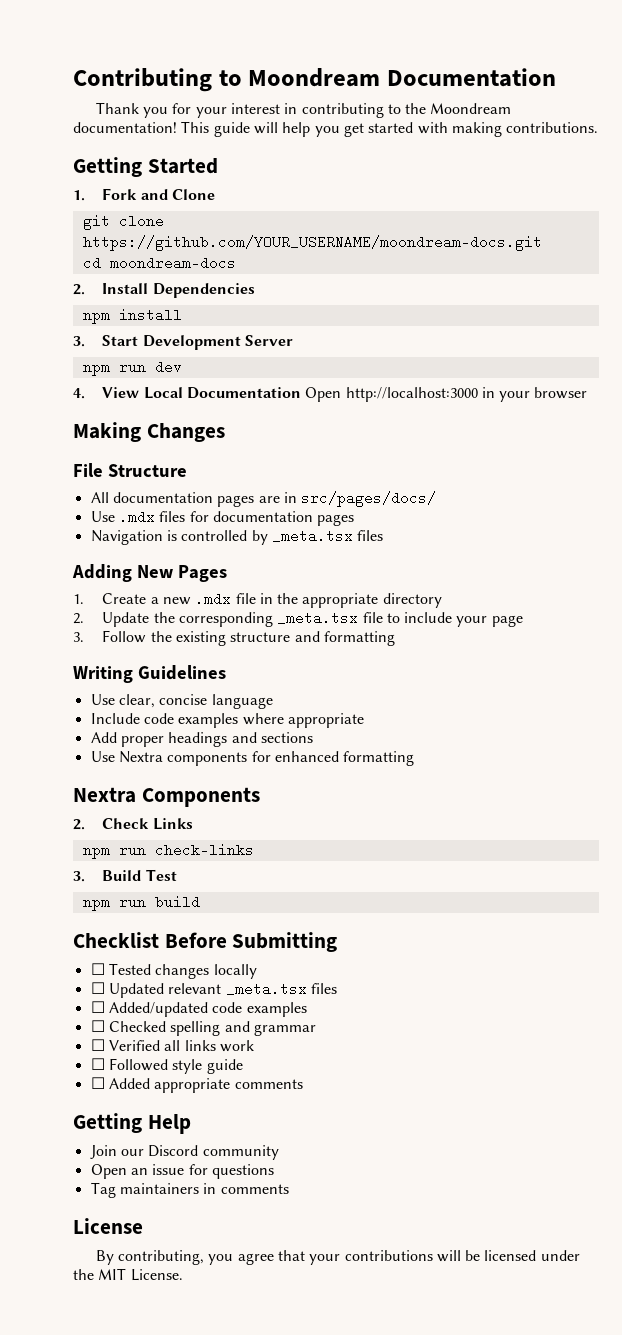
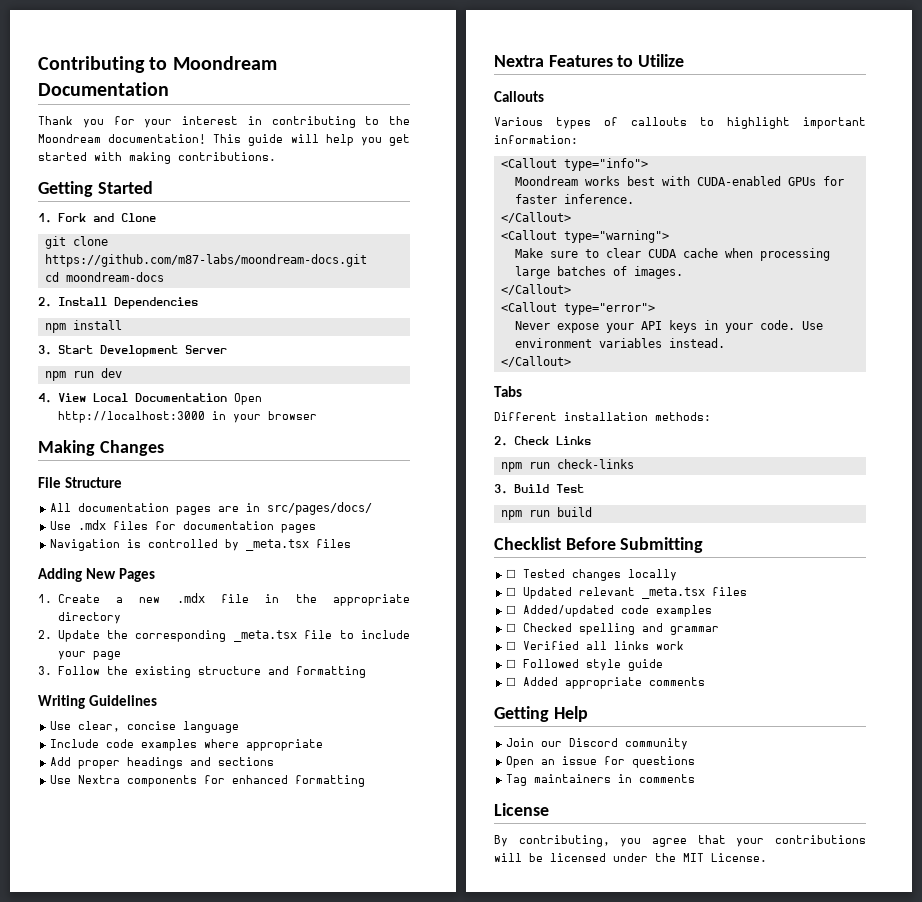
- git clone https://github.com/YOUR_USERNAME/moondream-docs.git
+ git clone https://github.com/m87-labs/moondream-docs.git
- Nextra Components
+ Nextra Features to Utilize
+ Callouts
+ Various types of callouts to highlight important information:
+ <Callout type="info">
+ Moondream works best with CUDA-enabled GPUs for faster inference.
+ </Callout>
+ <Callout type="warning">
+ Make sure to clear CUDA cache when processing large batches of images.
+ </Callout>
+ <Callout type="error">
+ Never expose your API keys in your code. Use environment variables instead.
+ </Callout>
+ Tabs
+ Different installation methods:

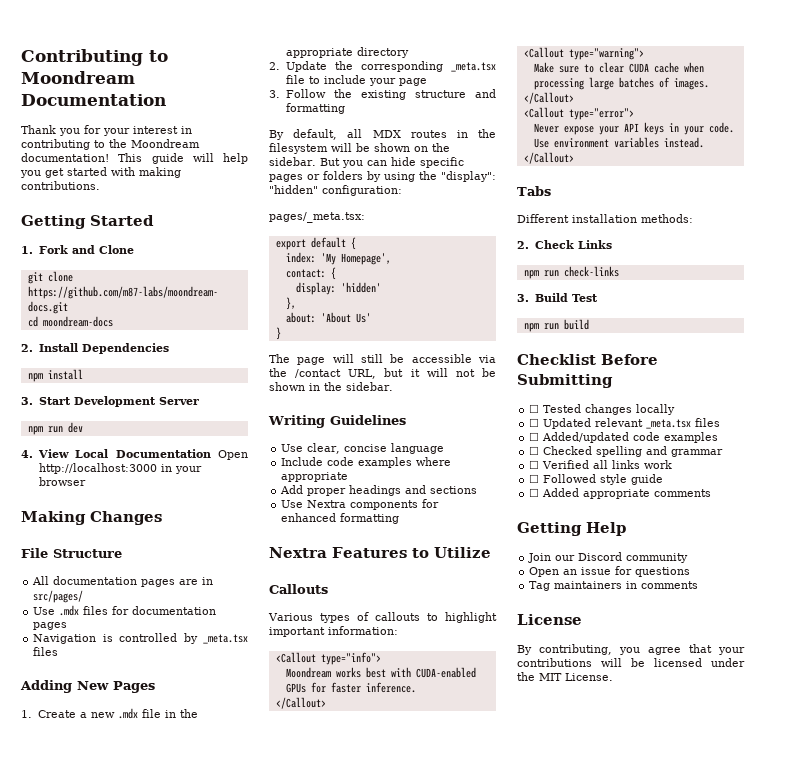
- All documentation pages are in src/pages/docs/
+ All documentation pages are in src/pages/
+ By default, all MDX routes in the filesystem will be shown on the sidebar. But you can hide specific pages or folders by using the "display": "hidden" configuration:
+ pages/_meta.tsx:
+ export default {
+ index: 'My Homepage',
+ contact: {
+ display: 'hidden'
+ },
+ about: 'About Us'
+ }
+ The page will still be accessible via the /contact URL, but it will not be shown in the sidebar.

